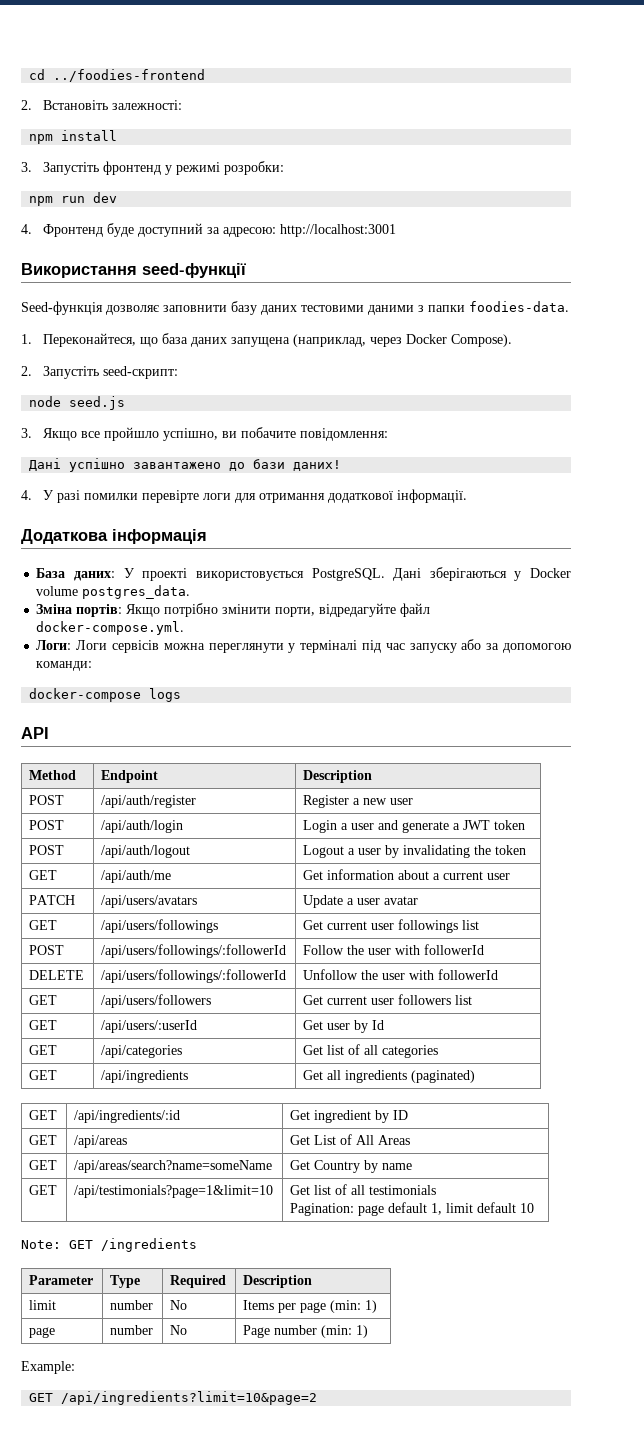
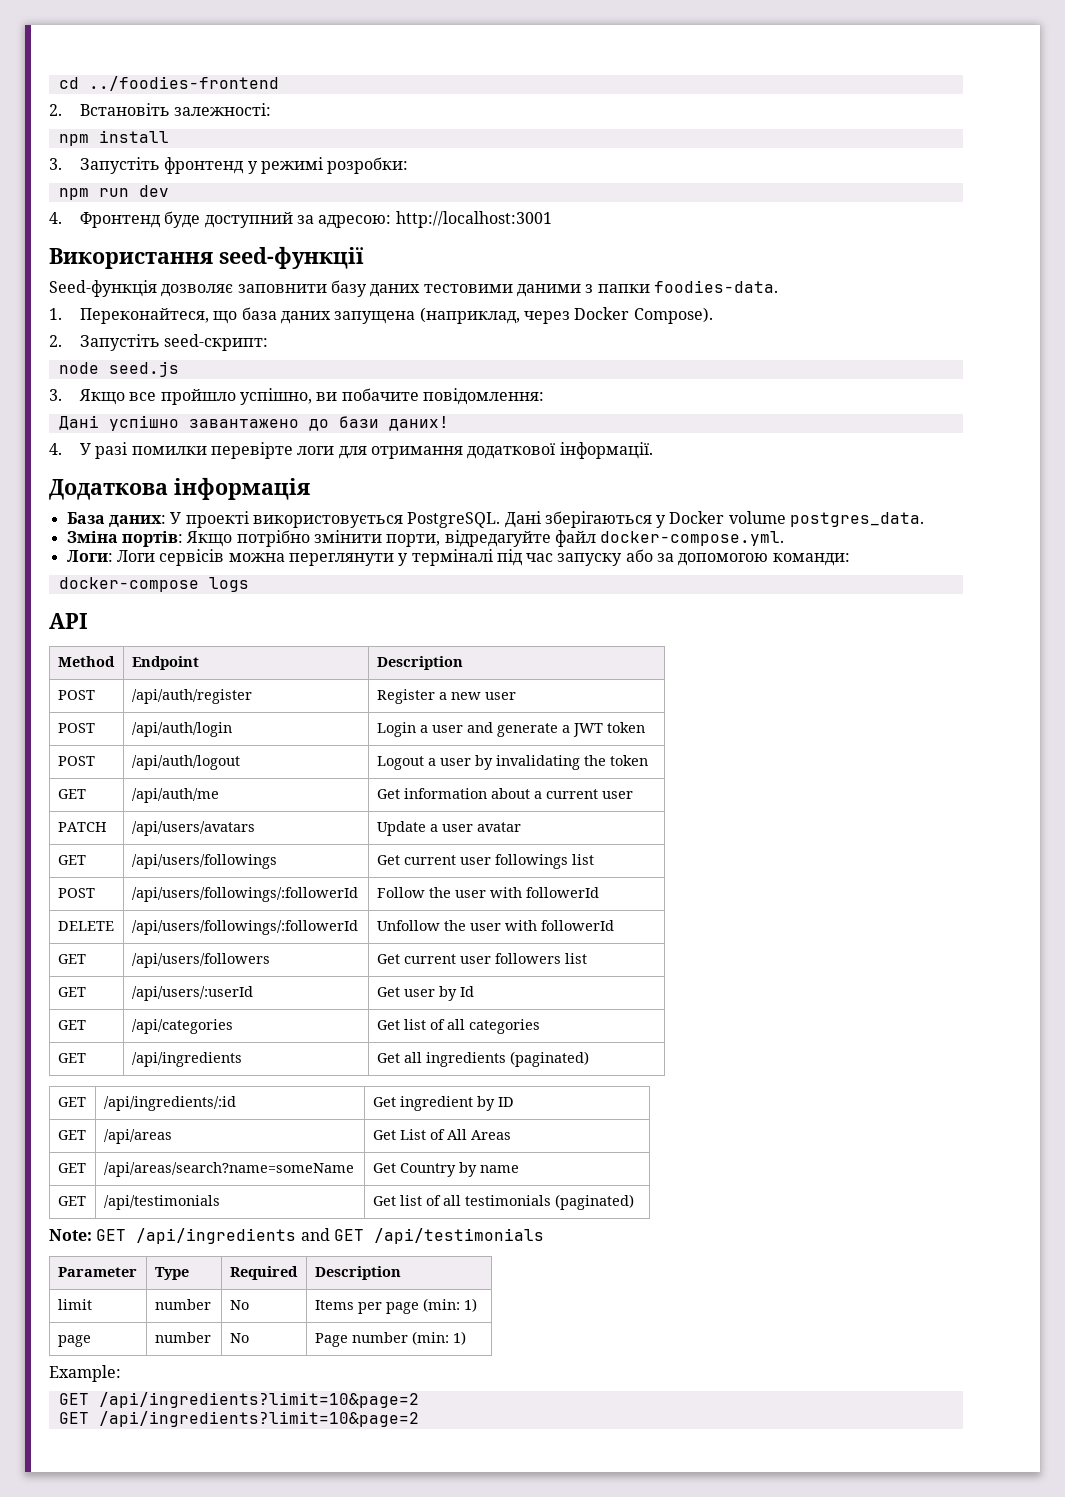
- GET | /api/testimonials?page=1&limit=10 | Get list of all testimonials
- Pagination: page default 1, limit default 10
- Note: GET /ingredients
+ GET | /api/testimonials | Get list of all testimonials (paginated)
+ Note: GET /api/ingredients and GET /api/testimonials
  Example:
+ GET /api/ingredients?limit=10&page=2

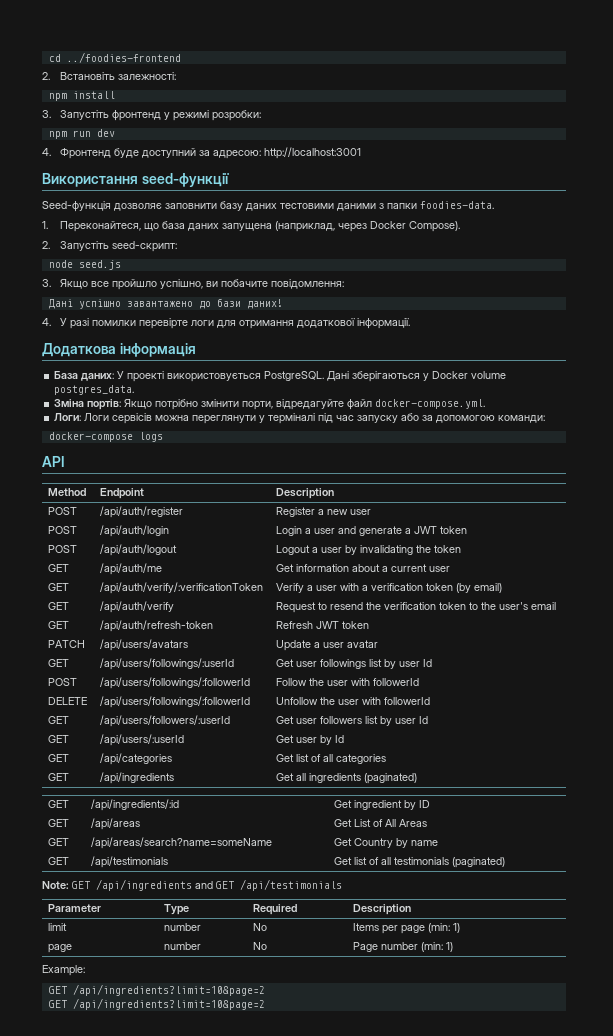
+ GET | /api/auth/verify/:verificationToken | Verify a user with a verification token (by email)
+ GET | /api/auth/verify | Request to resend the verification token to the user's email
+ GET | /api/auth/refresh-token | Refresh JWT token
- GET | /api/users/followings | Get current user followings list
+ GET | /api/users/followings/:userId | Get user followings list by user Id
- GET | /api/users/followers | Get current user followers list
+ GET | /api/users/followers/:userId | Get user followers list by user Id

